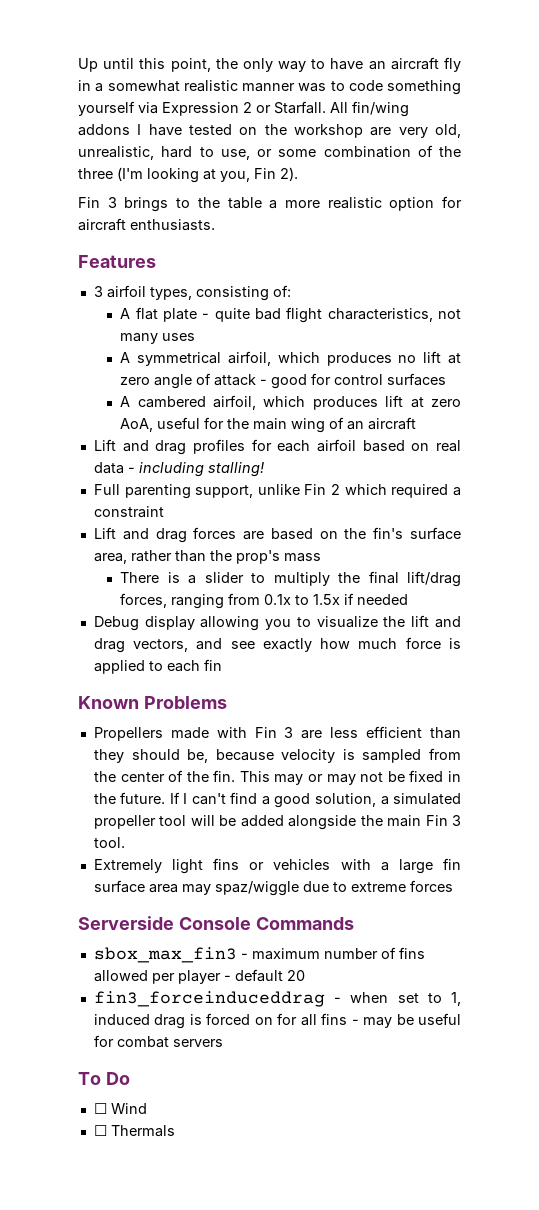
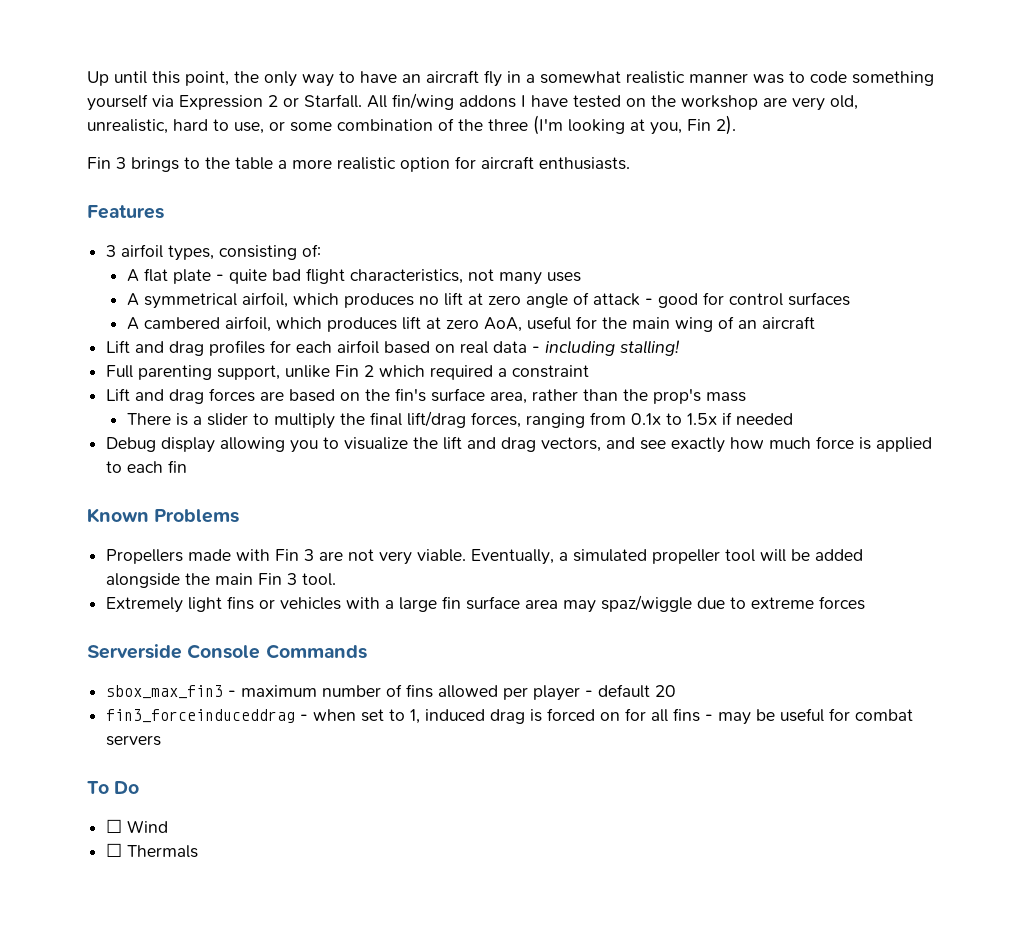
- Propellers made with Fin 3 are less efficient than they should be, because velocity is sampled from the center of the fin. This may or may not be fixed in the future. If I can't find a good solution, a simulated propeller tool will be added alongside the main Fin 3 tool.
+ Propellers made with Fin 3 are not very viable. Eventually, a simulated propeller tool will be added alongside the main Fin 3 tool.

